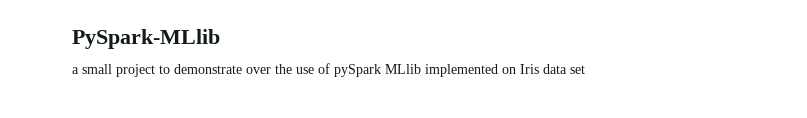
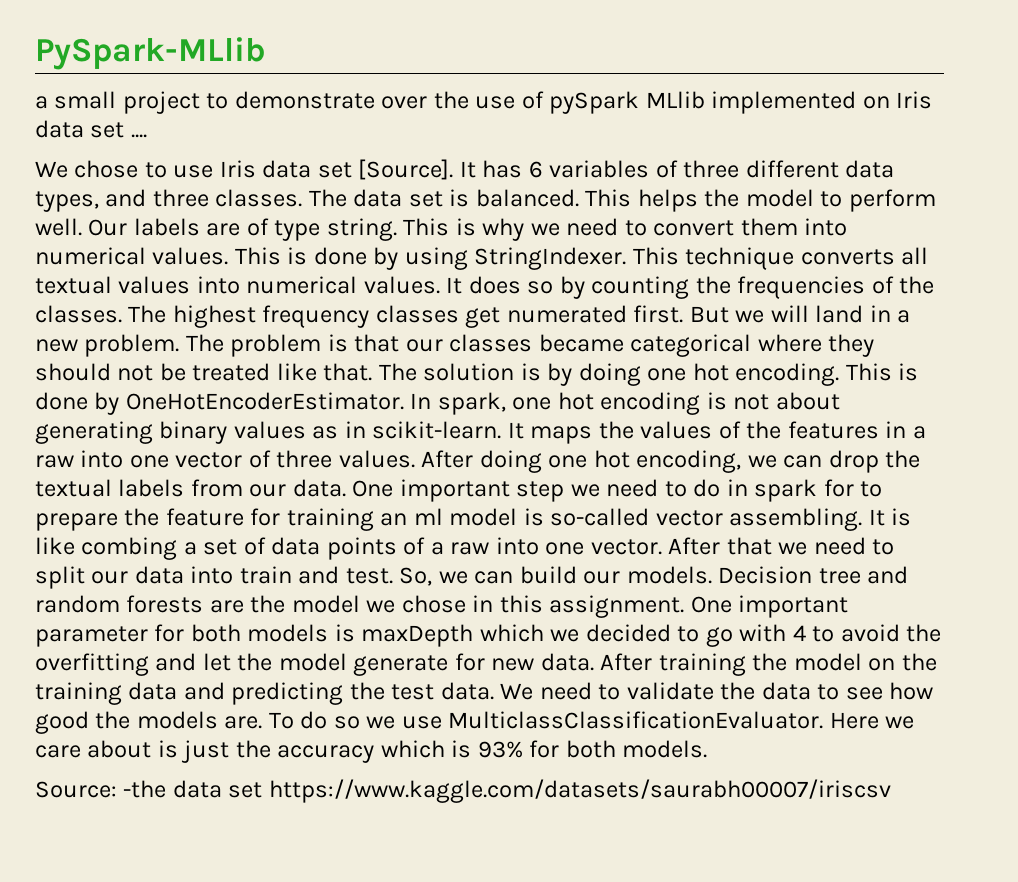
- a small project to demonstrate over the use of pySpark MLlib implemented on Iris data set
+ a small project to demonstrate over the use of pySpark MLlib implemented on Iris data set ....
+ We chose to use Iris data set [Source]. It has 6 variables of three different data types, and three classes. The data set is balanced. This helps the model to perform well. Our labels are of type string. This is why we need to convert them into numerical values. This is done by using StringIndexer. This technique converts all textual values into numerical values. It does so by counting the frequencies of the classes. The highest frequency classes get numerated first. But we will land in a new problem. The problem is that our classes became categorical where they should not be treated like that. The solution is by doing one hot encoding. This is done by OneHotEncoderEstimator. In spark, one hot encoding is not about generating binary values as in scikit-learn. It maps the values of the features in a raw into one vector of three values. After doing one hot encoding, we can drop the textual labels from our data. One important step we need to do in spark for to prepare the feature for training an ml model is so-called vector assembling. It is like combing a set of data points of a raw into one vector. After that we need to split our data into train and test. So, we can build our models. Decision tree and random forests are the model we chose in this assignment. One important parameter for both models is maxDepth which we decided to go with 4 to avoid the overfitting and let the model generate for new data. After training the model on the training data and predicting the test data. We need to validate the data to see how good the models are. To do so we use MulticlassClassificationEvaluator. Here we care about is just the accuracy which is 93% for both models.
+ Source: -the data set https://www.kaggle.com/datasets/saurabh00007/iriscsv

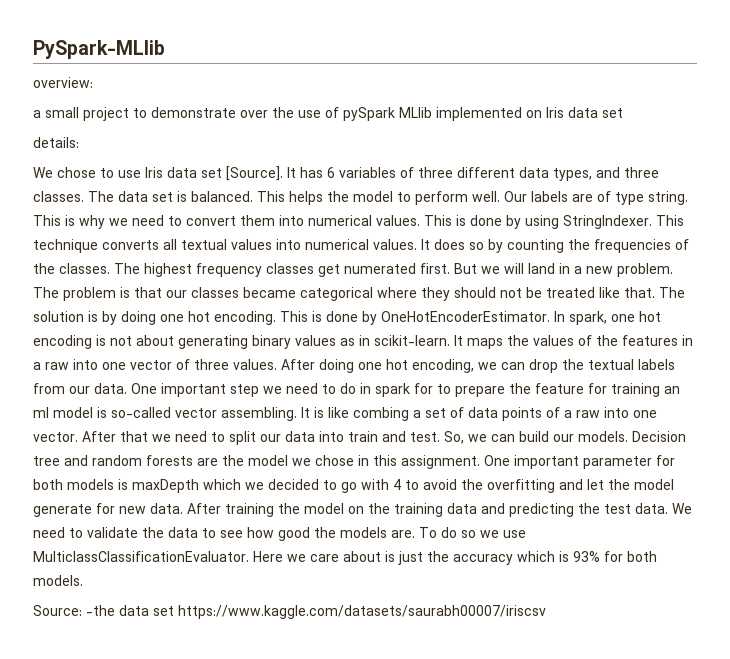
+ overview:
- a small project to demonstrate over the use of pySpark MLlib implemented on Iris data set ....
+ a small project to demonstrate over the use of pySpark MLlib implemented on Iris data set
+ details:

